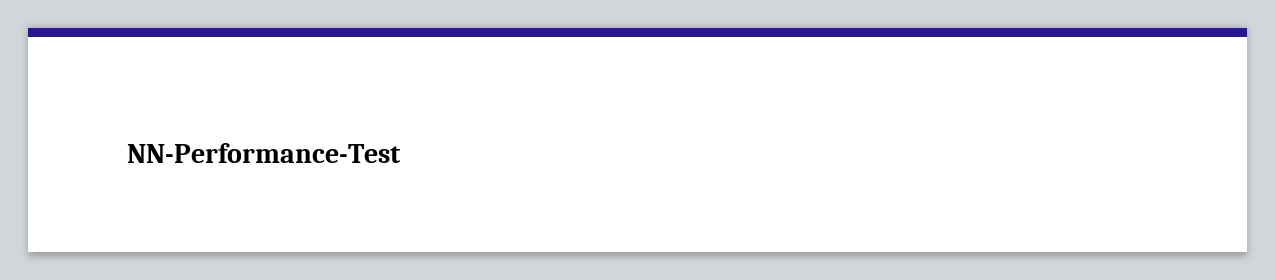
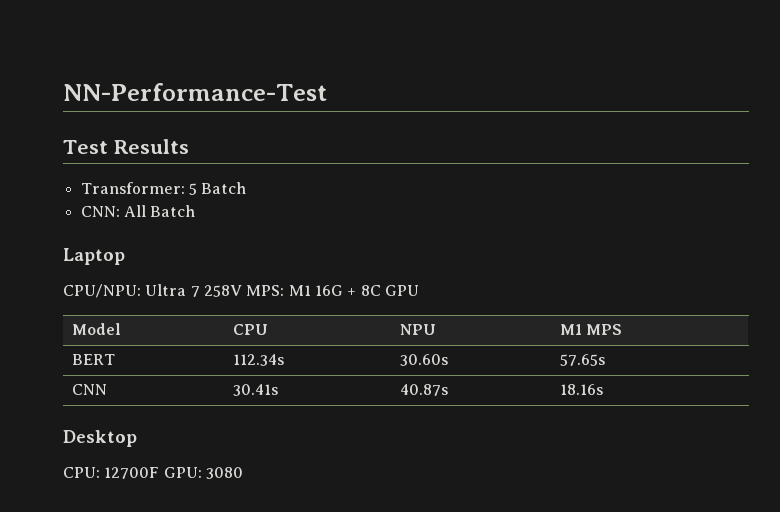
+ Test Results
+ Transformer: 5 Batch
+ CNN: All Batch
+ Laptop
+ CPU/NPU: Ultra 7 258V MPS: M1 16G + 8C GPU
+ Model | CPU | NPU | M1 MPS
+ BERT | 112.34s | 30.60s | 57.65s
+ CNN | 30.41s | 40.87s | 18.16s
+ Desktop
+ CPU: 12700F GPU: 3080

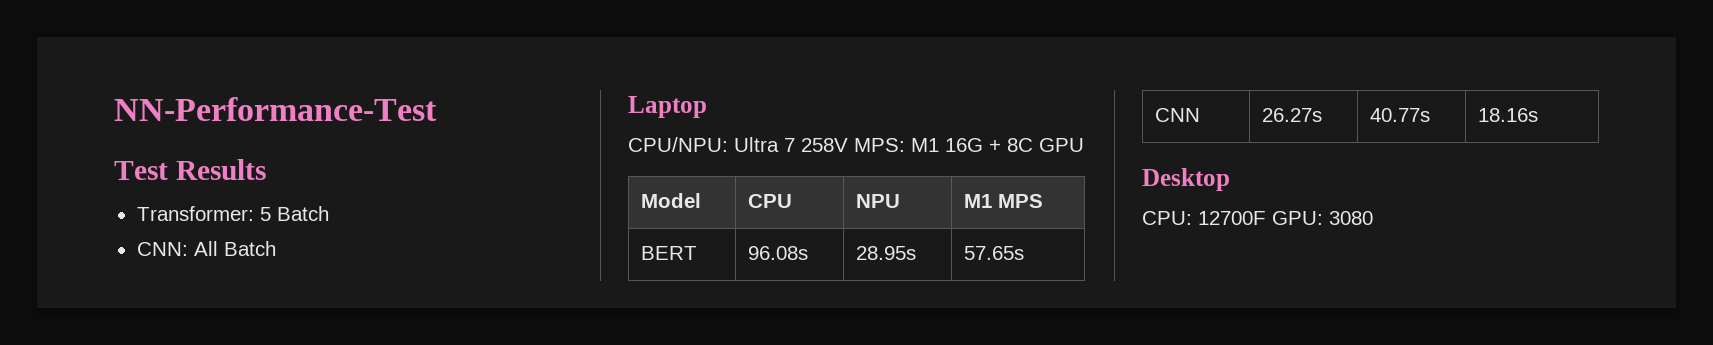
- BERT | 112.34s | 30.60s | 57.65s
+ BERT | 96.08s | 28.95s | 57.65s
- CNN | 30.41s | 40.87s | 18.16s
+ CNN | 26.27s | 40.77s | 18.16s

